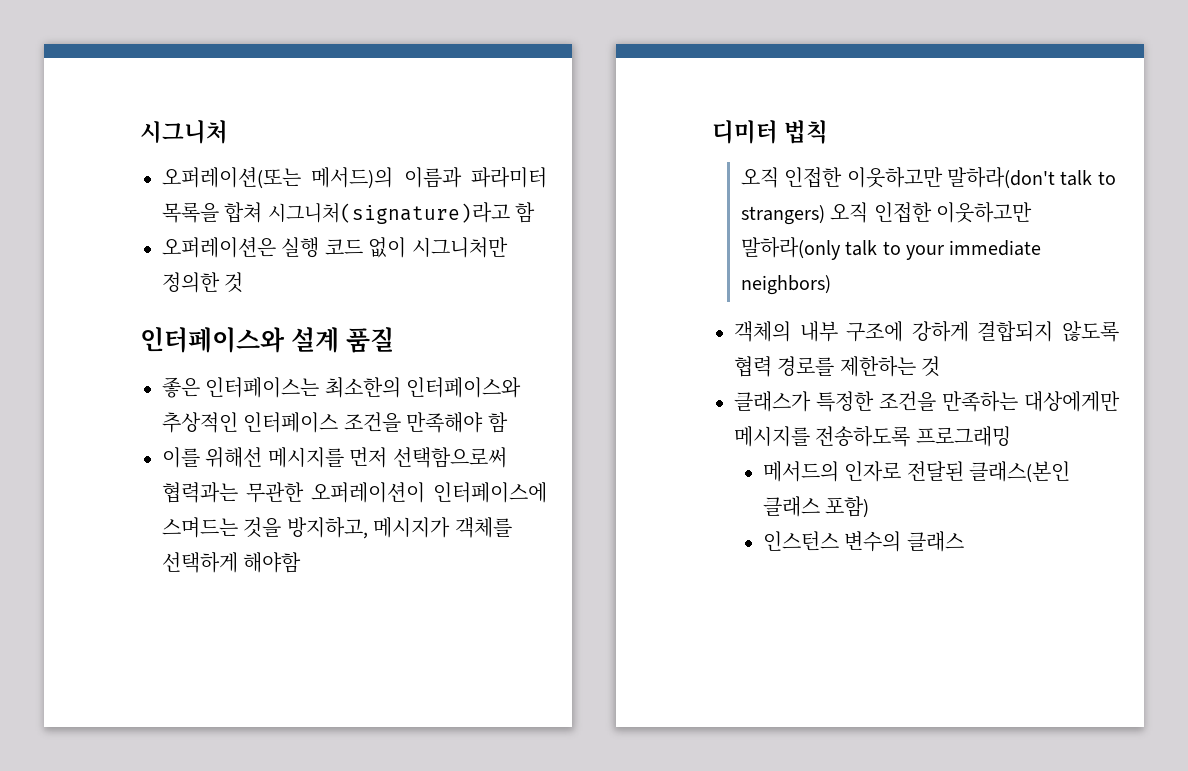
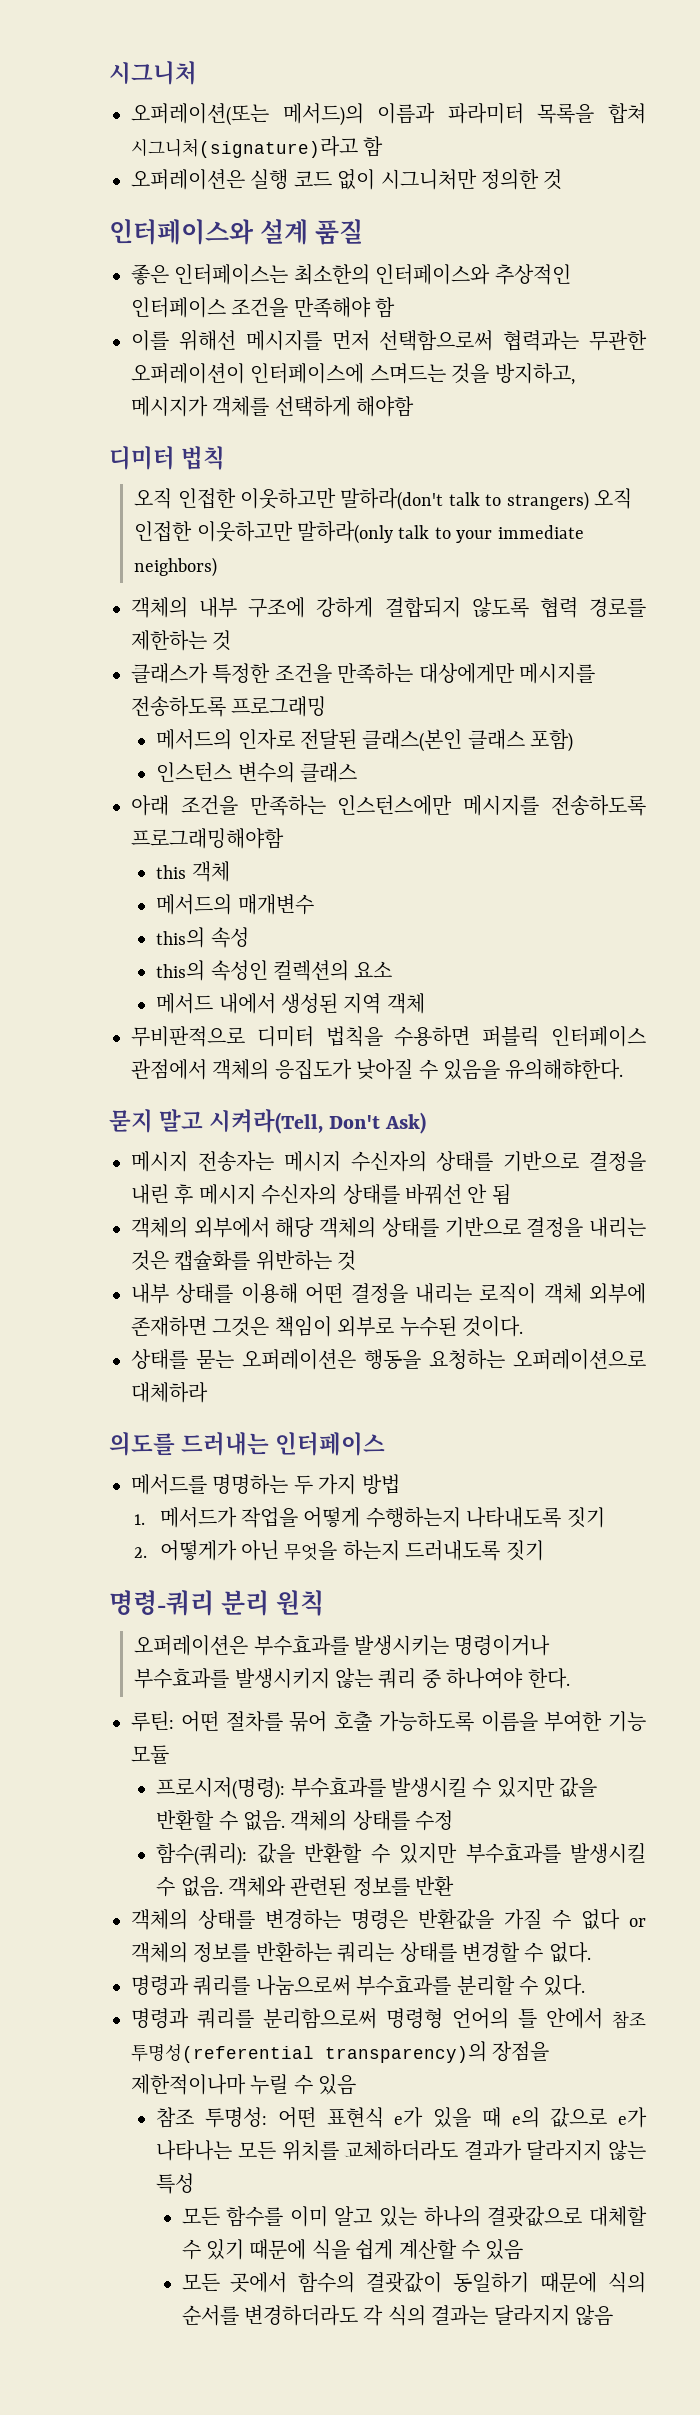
+ 아래 조건을 만족하는 인스턴스에만 메시지를 전송하도록 프로그래밍해야함
+ this 객체
+ 메서드의 매개변수
+ this의 속성
+ this의 속성인 컬렉션의 요소
+ 메서드 내에서 생성된 지역 객체
+ 무비판적으로 디미터 법칙을 수용하면 퍼블릭 인터페이스 관점에서 객체의 응집도가 낮아질 수 있음을 유의해햐한다.
+ 묻지 말고 시켜라(Tell, Don't Ask)
+ 메시지 전송자는 메시지 수신자의 상태를 기반으로 결정을 내린 후 메시지 수신자의 상태를 바꿔선 안 됨
+ 객체의 외부에서 해당 객체의 상태를 기반으로 결정을 내리는 것은 캡슐화를 위반하는 것
+ 내부 상태를 이용해 어떤 결정을 내리는 로직이 객체 외부에 존재하면 그것은 책임이 외부로 누수된 것이다.
+ 상태를 묻는 오퍼레이션은 행동을 요청하는 오퍼레이션으로 대체하라
+ 의도를 드러내는 인터페이스
+ 메서드를 명명하는 두 가지 방법
+ 1. 메서드가 작업을 어떻게 수행하는지 나타내도록 짓기
+ 2. 어떻게가 아닌 무엇을 하는지 드러내도록 짓기
+ 명령-쿼리 분리 원칙
+ 오퍼레이션은 부수효과를 발생시키는 명령이거나 부수효과를 발생시키지 않는 쿼리 중 하나여야 한다.
+ 루틴: 어떤 절차를 묶어 호출 가능하도록 이름을 부여한 기능 모듈
+ 프로시저(명령): 부수효과를 발생시킬 수 있지만 값을 반환할 수 없음. 객체의 상태를 수정
+ 함수(쿼리): 값을 반환할 수 있지만 부수효과를 발생시킬 수 없음. 객체와 관련된 정보를 반환
+ 객체의 상태를 변경하는 명령은 반환값을 가질 수 없다 or 객체의 정보를 반환하는 쿼리는 상태를 변경할 수 없다.
+ 명령과 쿼리를 나눔으로써 부수효과를 분리할 수 있다.
+ 명령과 쿼리를 분리함으로써 명령형 언어의 틀 안에서 참조 투명성(referential transparency)의 장점을 제한적이나마 누릴 수 있음
+ 참조 투명성: 어떤 표현식 e가 있을 때 e의 값으로 e가 나타나는 모든 위치를 교체하더라도 결과가 달라지지 않는 특성
+ 모든 함수를 이미 알고 있는 하나의 결괏값으로 대체할 수 있기 때문에 식을 쉽게 계산할 수 있음
+ 모든 곳에서 함수의 결괏값이 동일하기 때문에 식의 순서를 변경하더라도 각 식의 결과는 달라지지 않음

